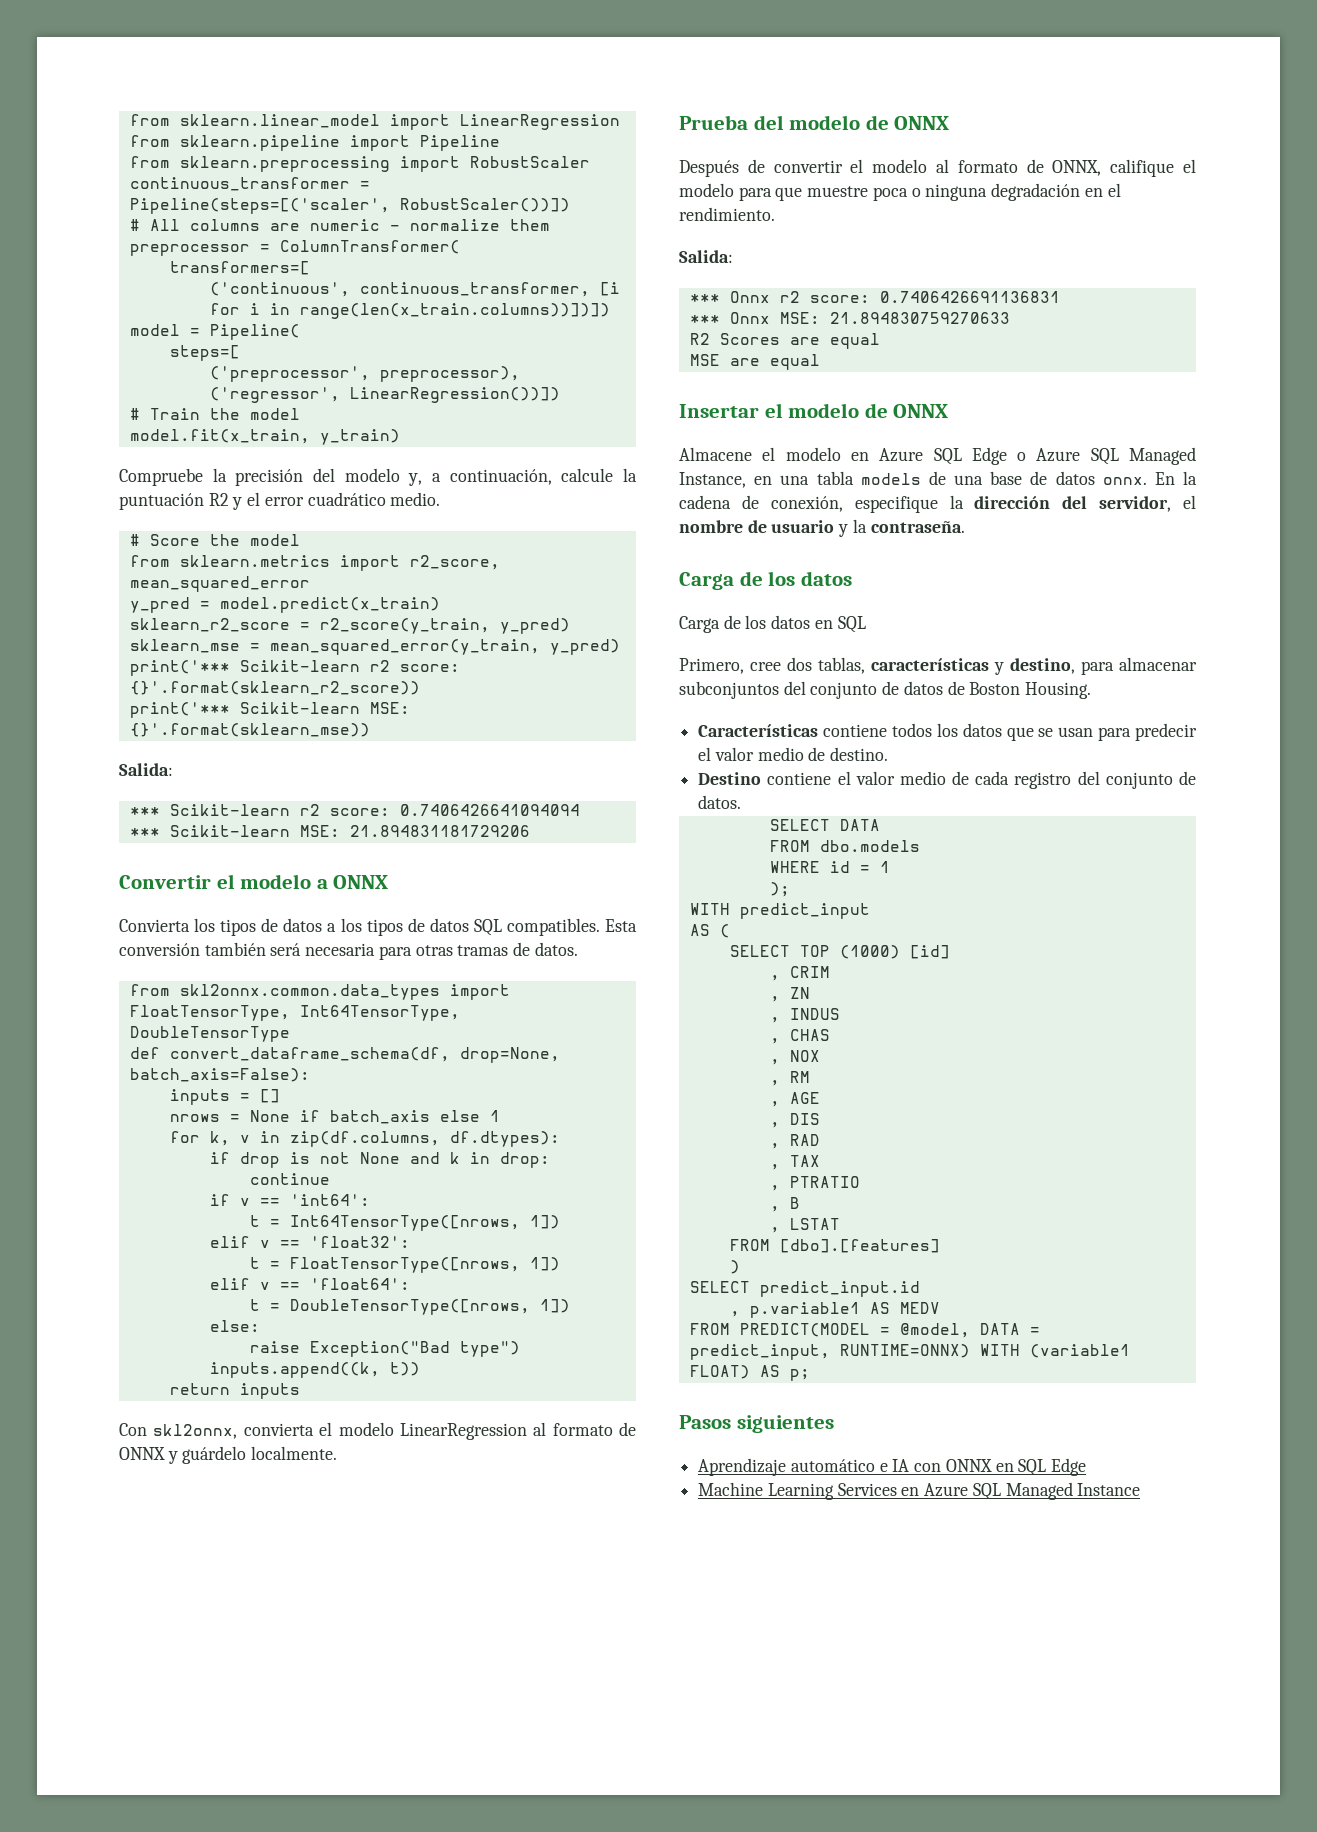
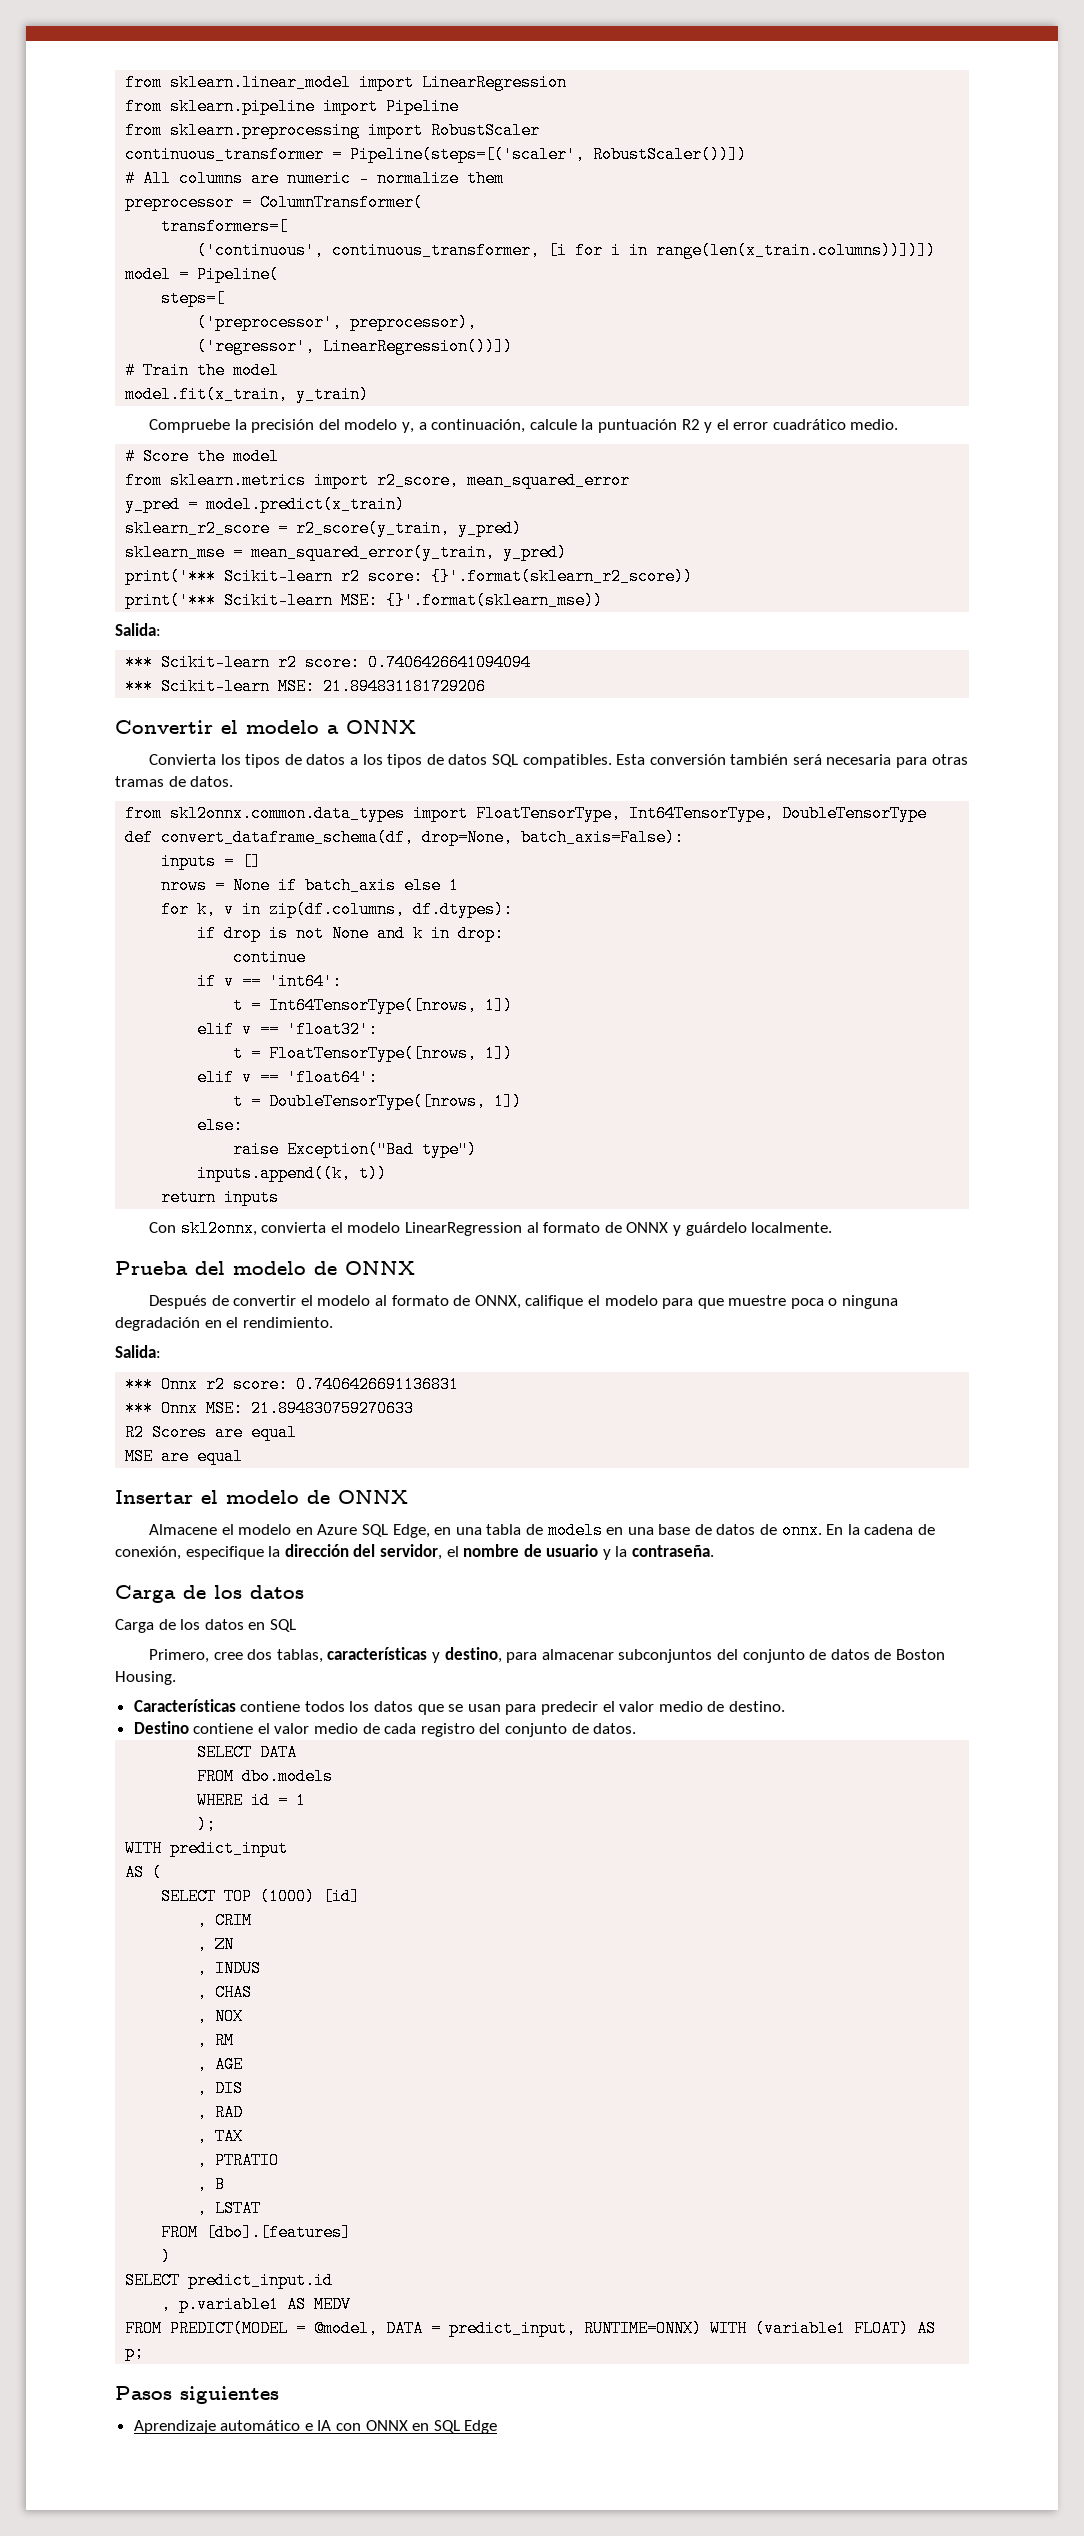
- Almacene el modelo en Azure SQL Edge o Azure SQL Managed Instance, en una tabla models de una base de datos onnx.
+ Almacene el modelo en Azure SQL Edge, en una tabla de models en una base de datos de onnx.
- Machine Learning Services en Azure SQL Managed Instance

